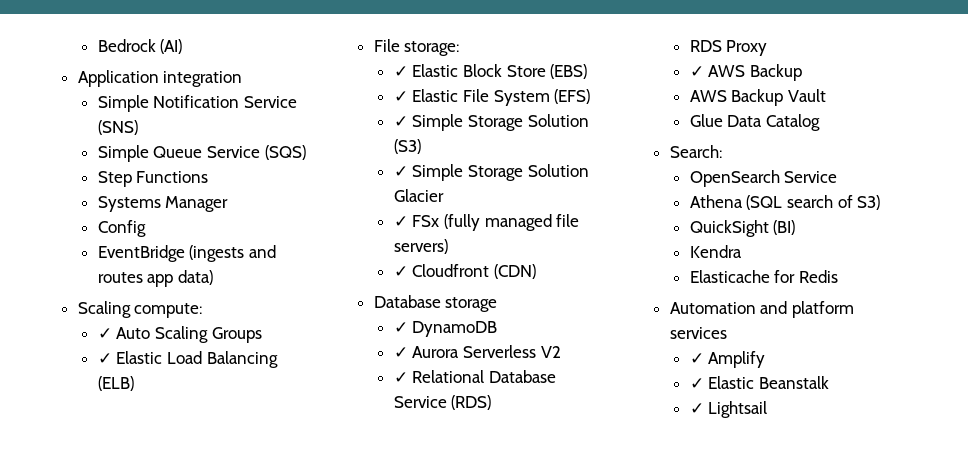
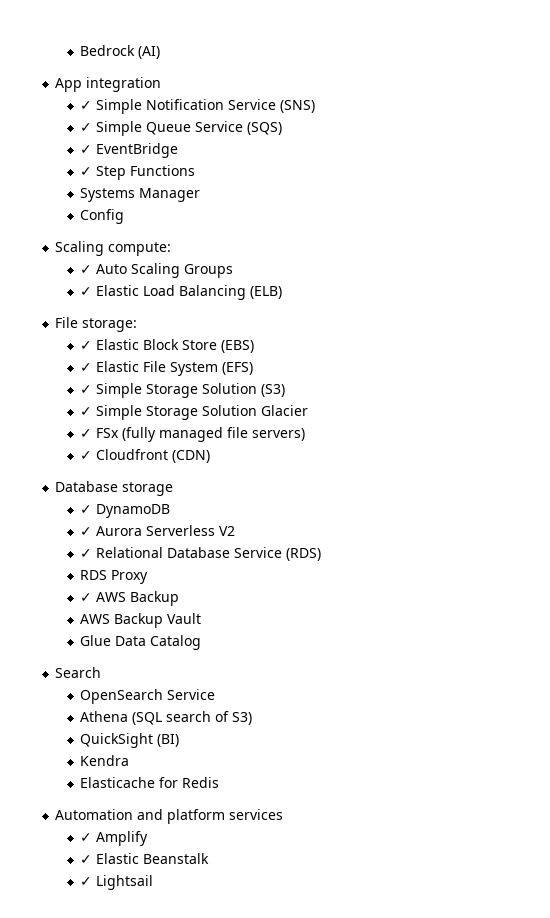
- Application integration
+ App integration
- Simple Notification Service (SNS)
+ ✓ Simple Notification Service (SNS)
- Simple Queue Service (SQS)
+ ✓ Simple Queue Service (SQS)
- Step Functions
+ ✓ EventBridge
+ ✓ Step Functions
- EventBridge (ingests and routes app data)
- Search:
+ Search

